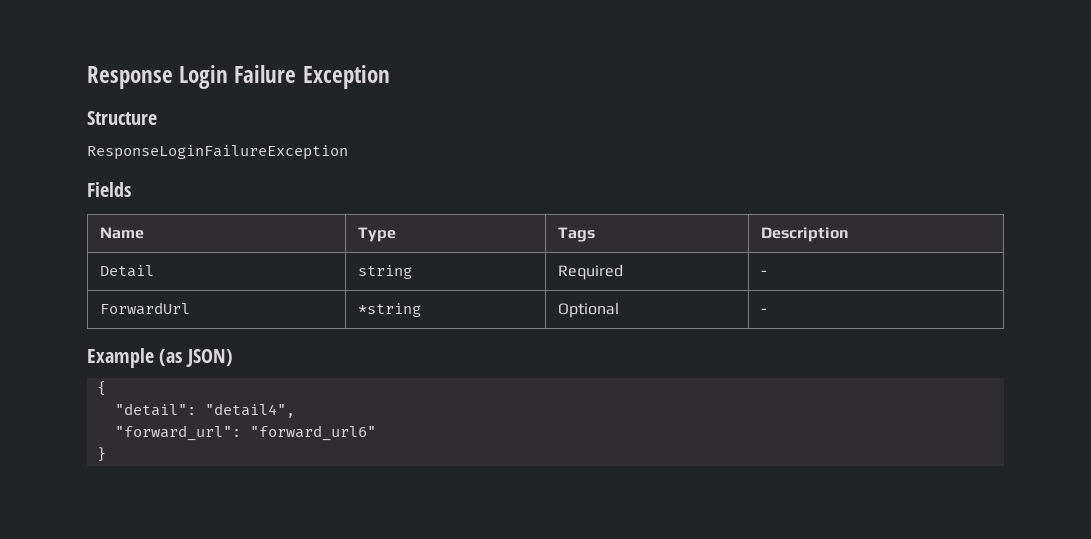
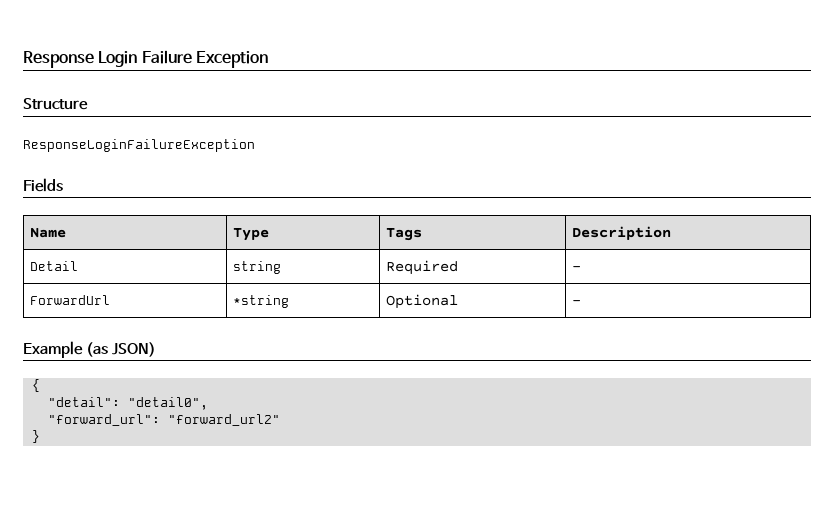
- "detail": "detail4",
+ "detail": "detail0",
- "forward_url": "forward_url6"
+ "forward_url": "forward_url2"

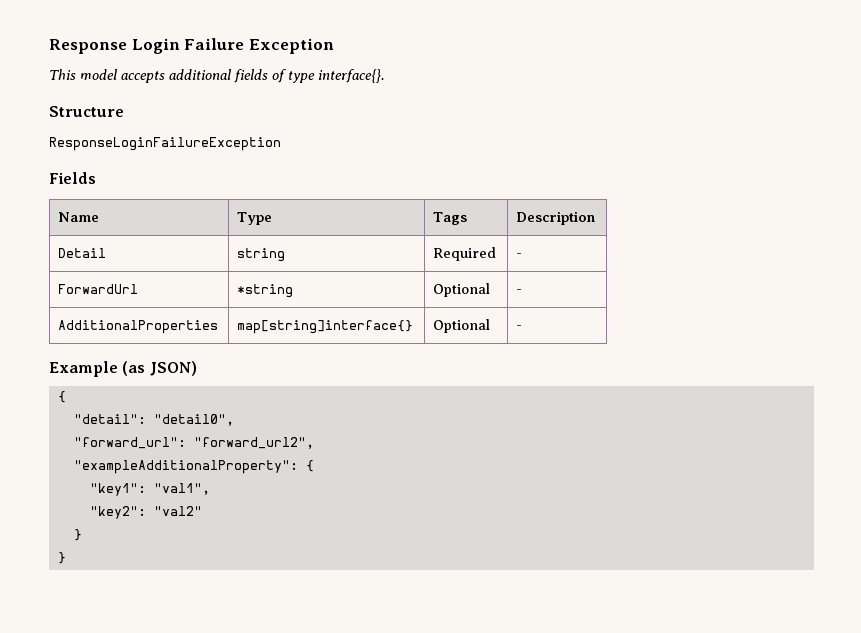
+ This model accepts additional fields of type interface{}.
+ AdditionalProperties | map[string]interface{} | Optional | -
- "forward_url": "forward_url2"
+ "forward_url": "forward_url2",
+ "exampleAdditionalProperty": {
+ "key1": "val1",
+ "key2": "val2"
+ }

